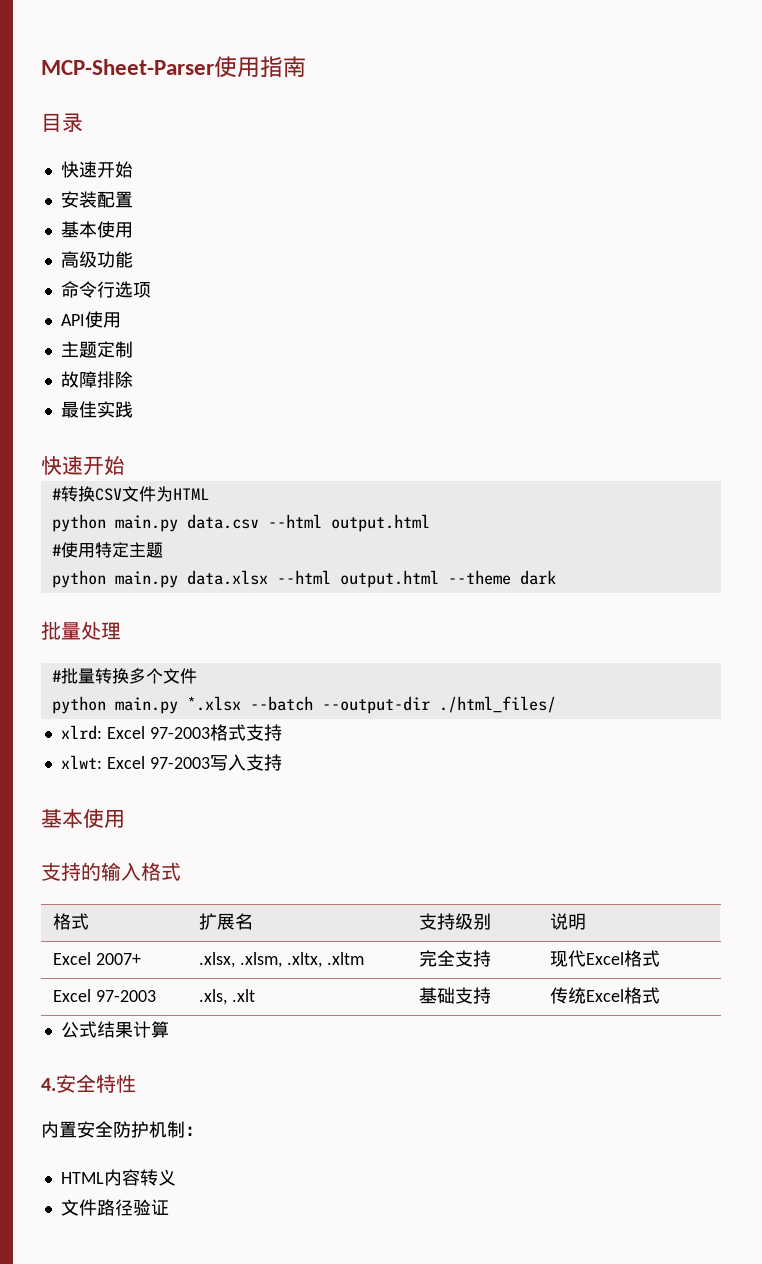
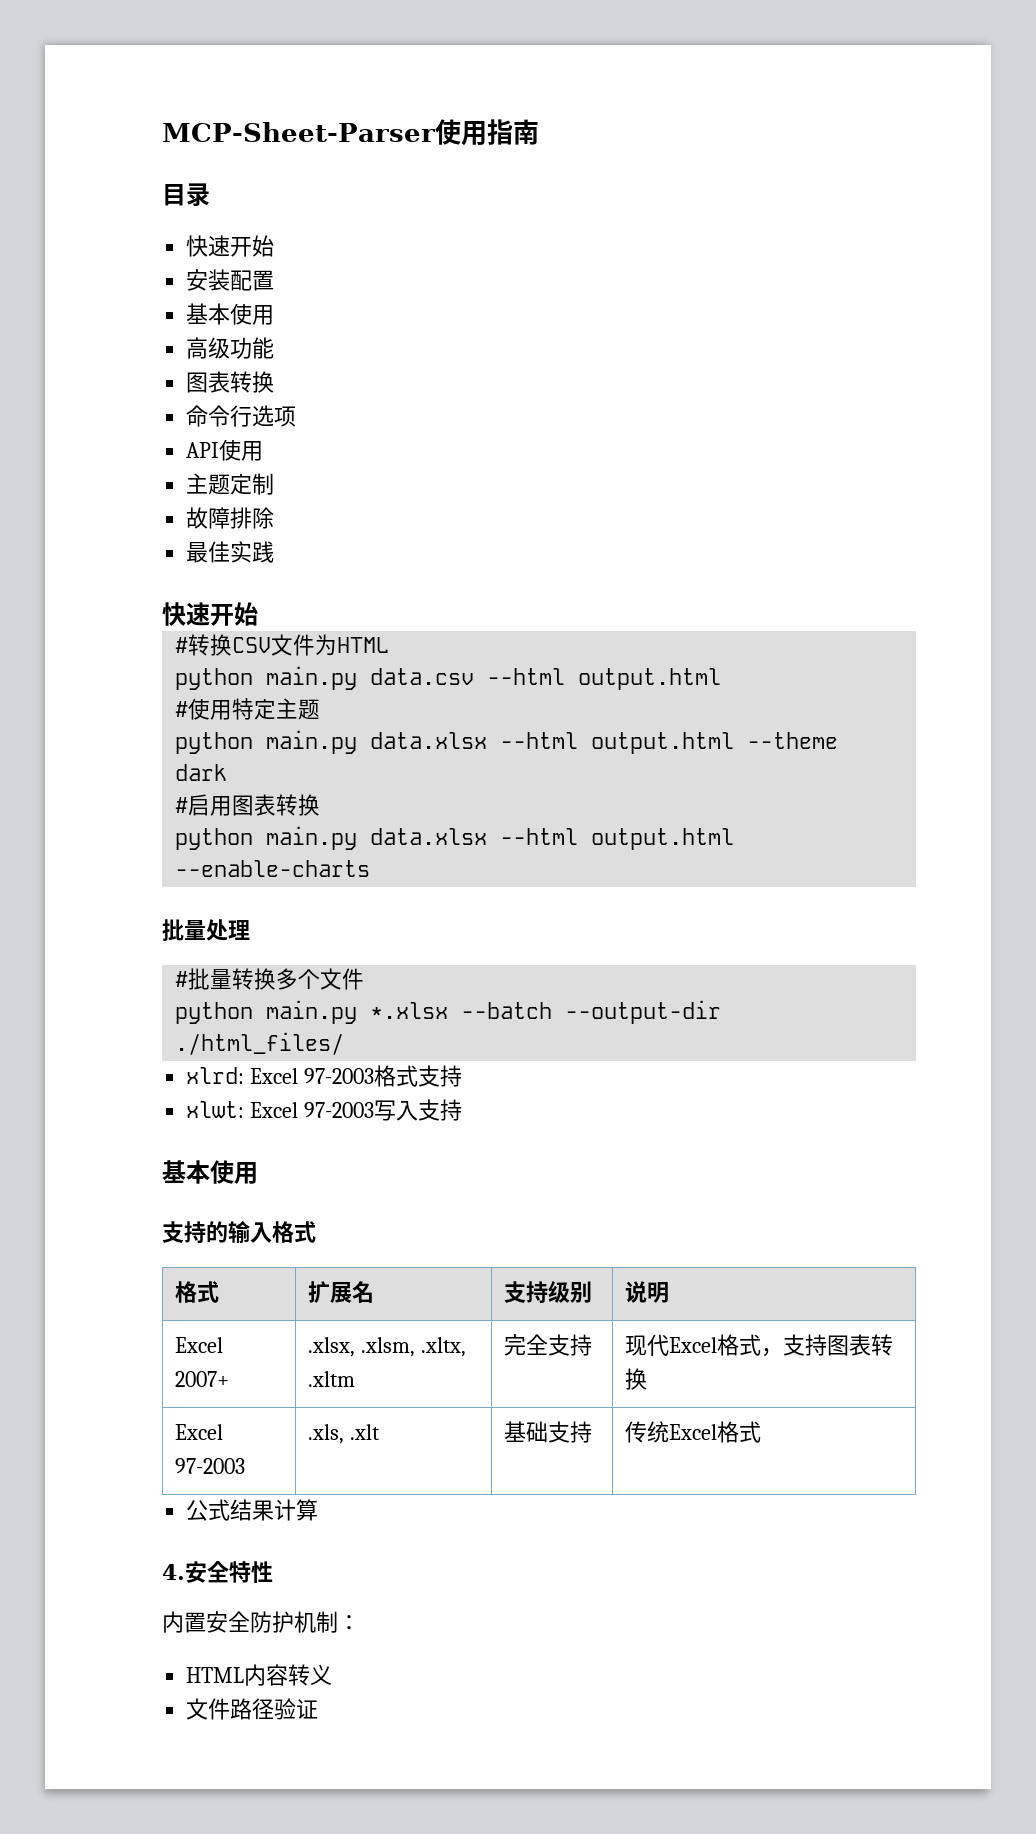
  高级功能
+ 图表转换
+ #启用图表转换
+ python main.py data.xlsx --html output.html --enable-charts
- Excel 2007+ | .xlsx, .xlsm, .xltx, .xltm | 完全支持 | 现代Excel格式
+ Excel 2007+ | .xlsx, .xlsm, .xltx, .xltm | 完全支持 | 现代Excel格式，支持图表转换

